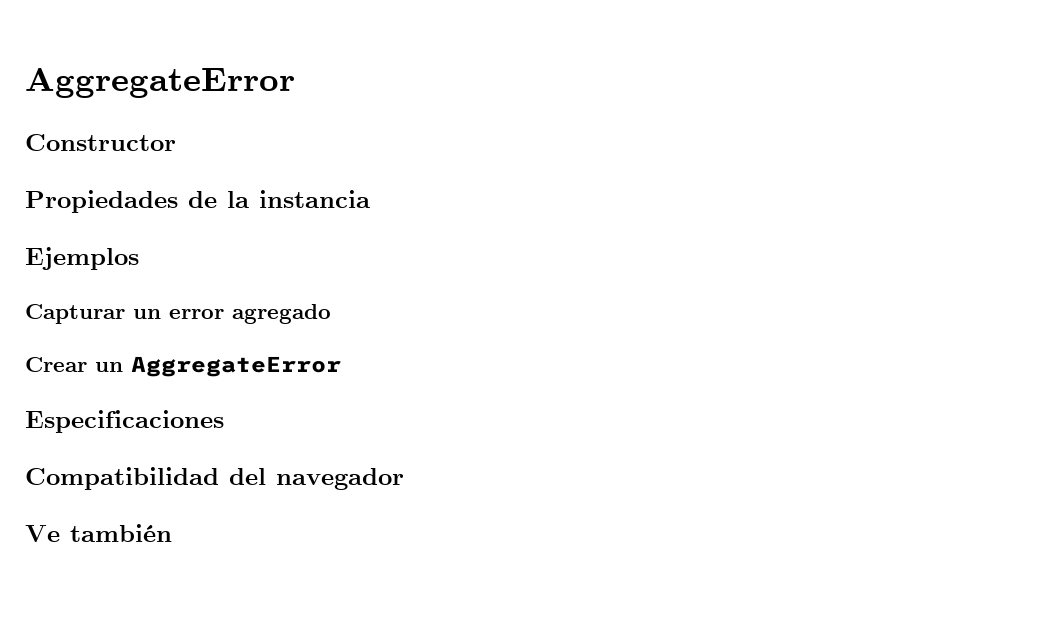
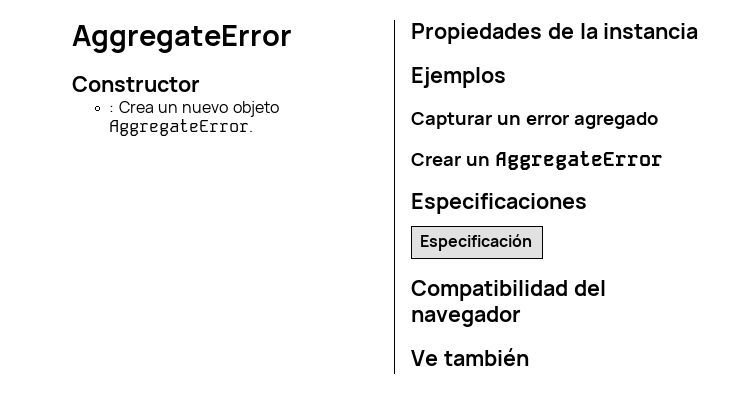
+ : Crea un nuevo objeto AggregateError.
+ Especificación

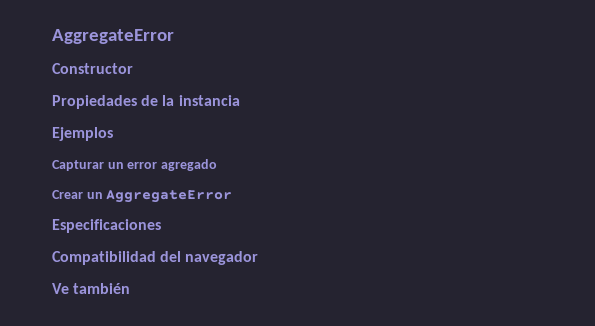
- : Crea un nuevo objeto AggregateError.
- Especificación

